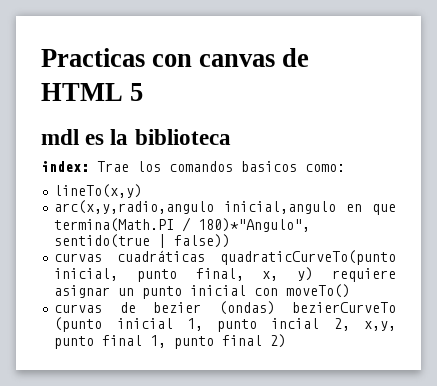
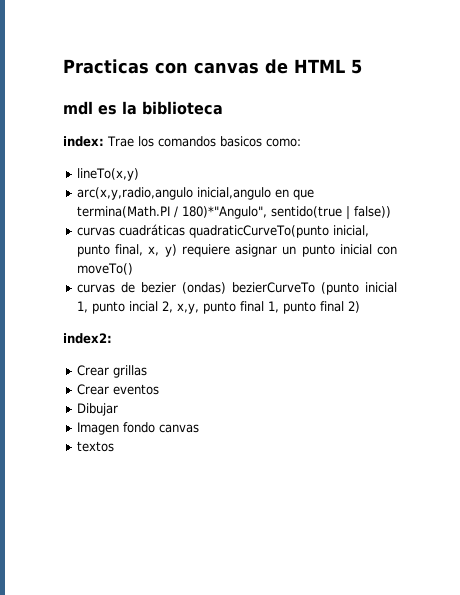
+ index2:
+ Crear grillas
+ Crear eventos
+ Dibujar
+ Imagen fondo canvas
+ textos

